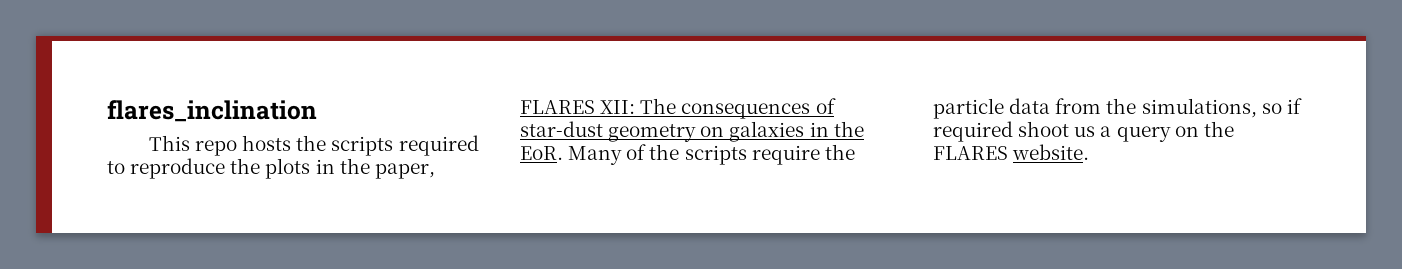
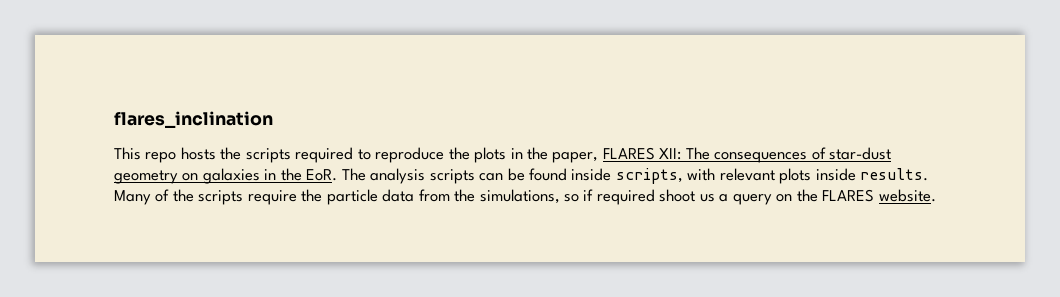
- This repo hosts the scripts required to reproduce the plots in the paper, FLARES XII: The consequences of star-dust geometry on galaxies in the EoR. Many of the scripts require the particle data from the simulations, so if required shoot us a query on the FLARES website.
+ This repo hosts the scripts required to reproduce the plots in the paper, FLARES XII: The consequences of star-dust geometry on galaxies in the EoR. The analysis scripts can be found inside scripts, with relevant plots inside results. Many of the scripts require the particle data from the simulations, so if required shoot us a query on the FLARES website.

